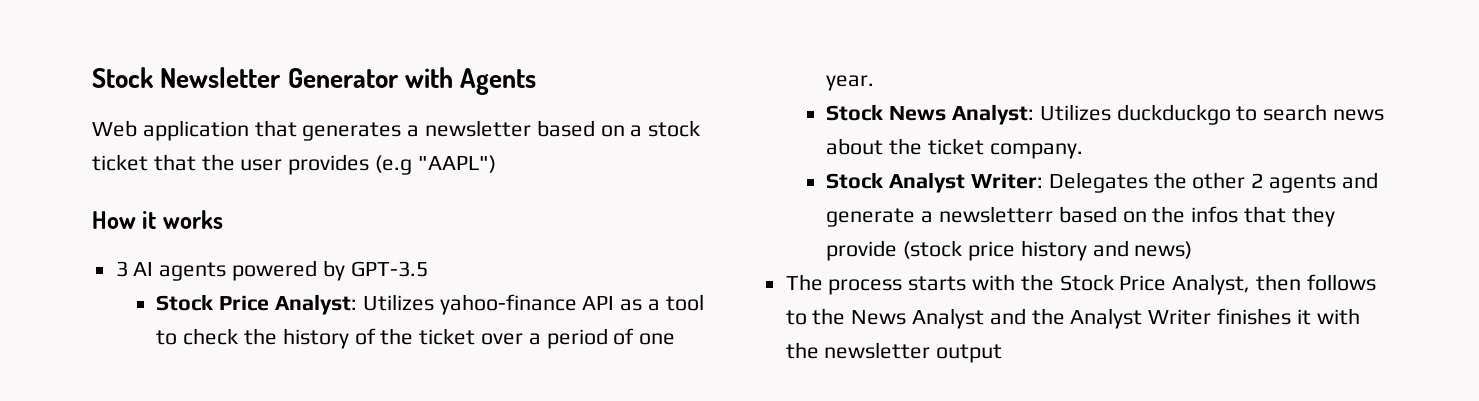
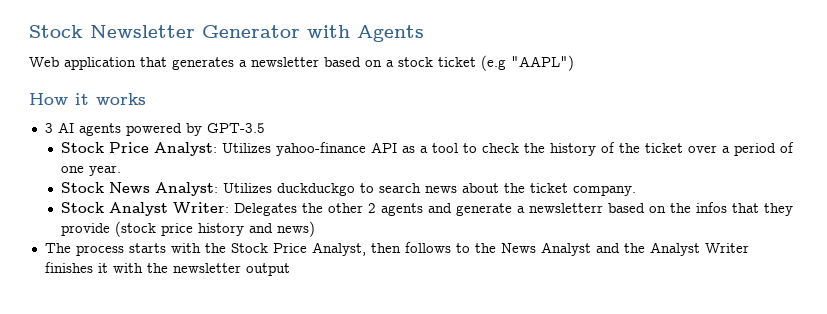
- Web application that generates a newsletter based on a stock ticket that the user provides (e.g "AAPL")
+ Web application that generates a newsletter based on a stock ticket (e.g "AAPL")

